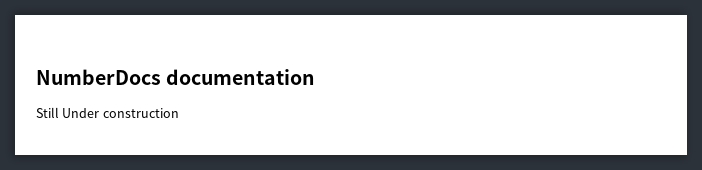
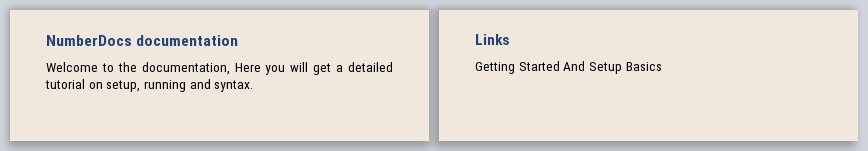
- Still Under construction
+ Welcome to the documentation, Here you will get a detailed tutorial on setup, running and syntax.
+ Links
+ Getting Started And Setup Basics

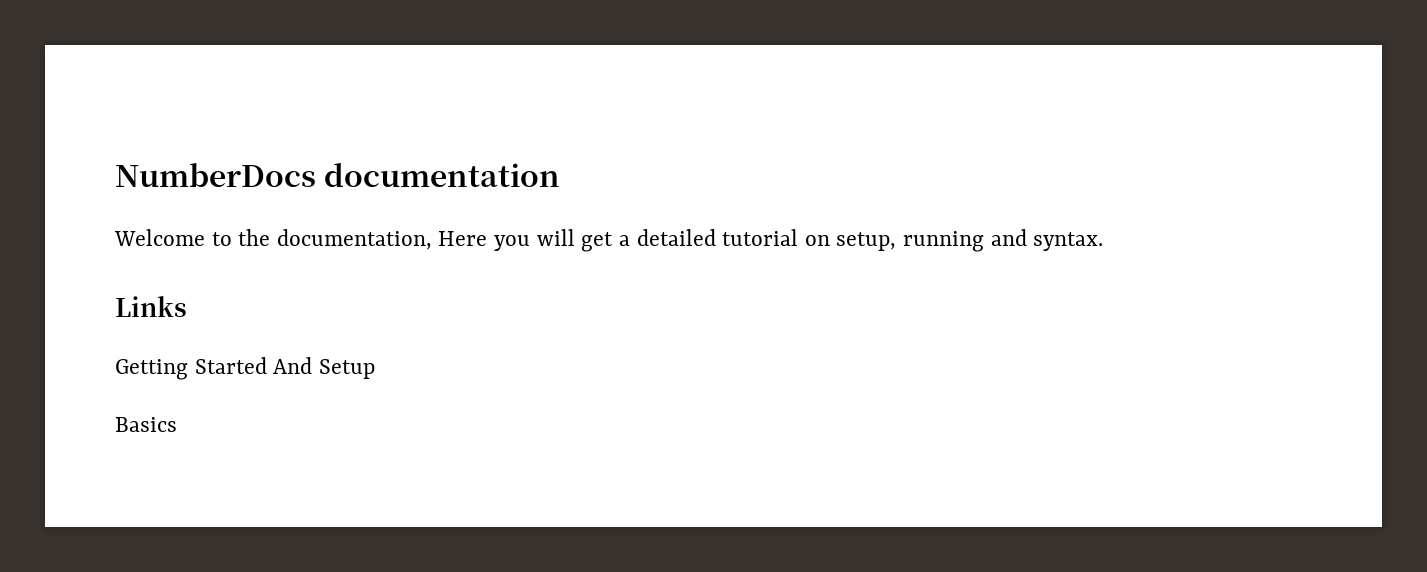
- Getting Started And Setup Basics
+ Getting Started And Setup
+ Basics

